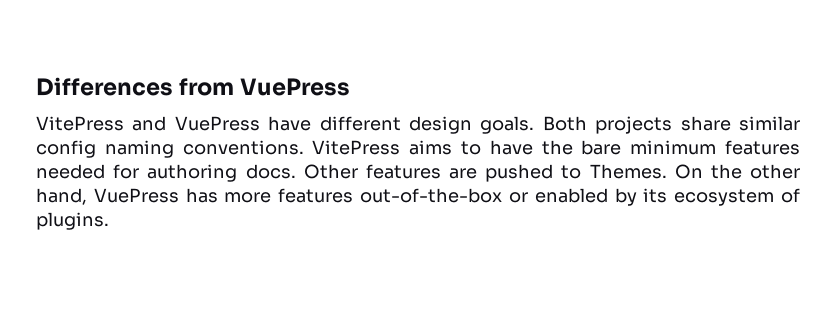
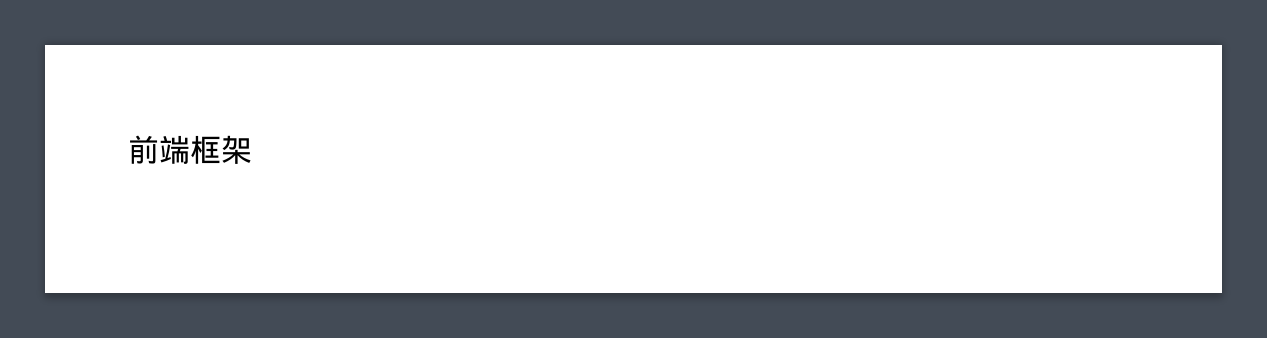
- Differences from VuePress
- VitePress and VuePress have different design goals. Both projects share similar config naming conventions. VitePress aims to have the bare minimum features needed for authoring docs. Other features are pushed to Themes. On the other hand, VuePress has more features out-of-the-box or enabled by its ecosystem of plugins.
+ 前端框架

